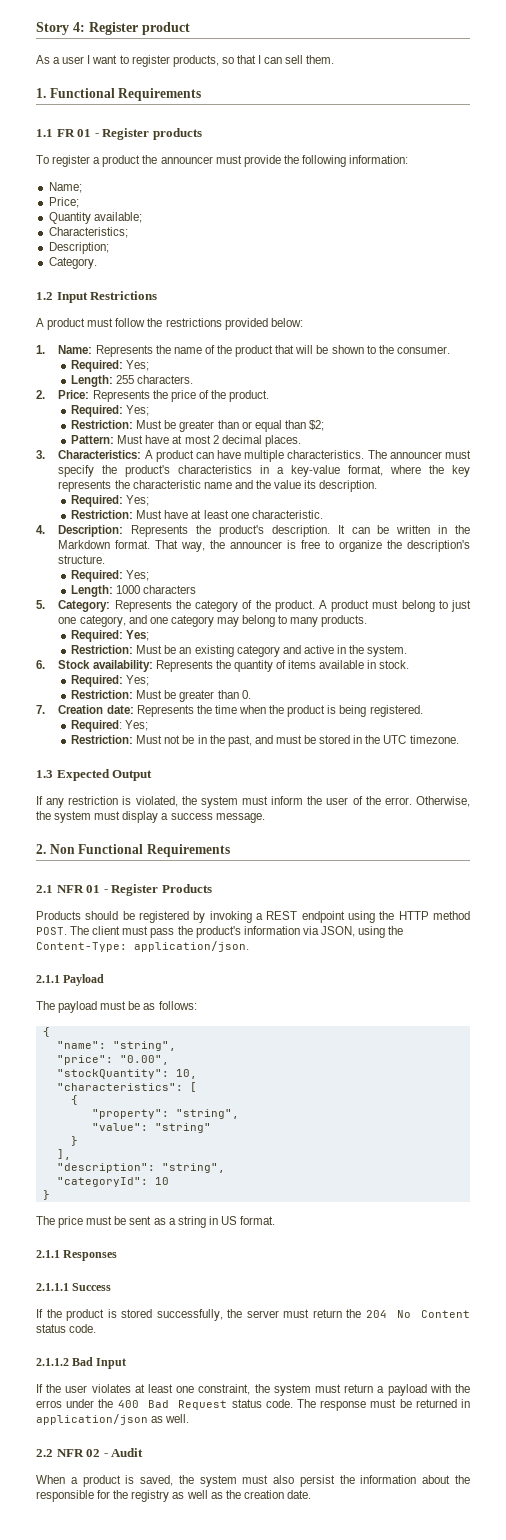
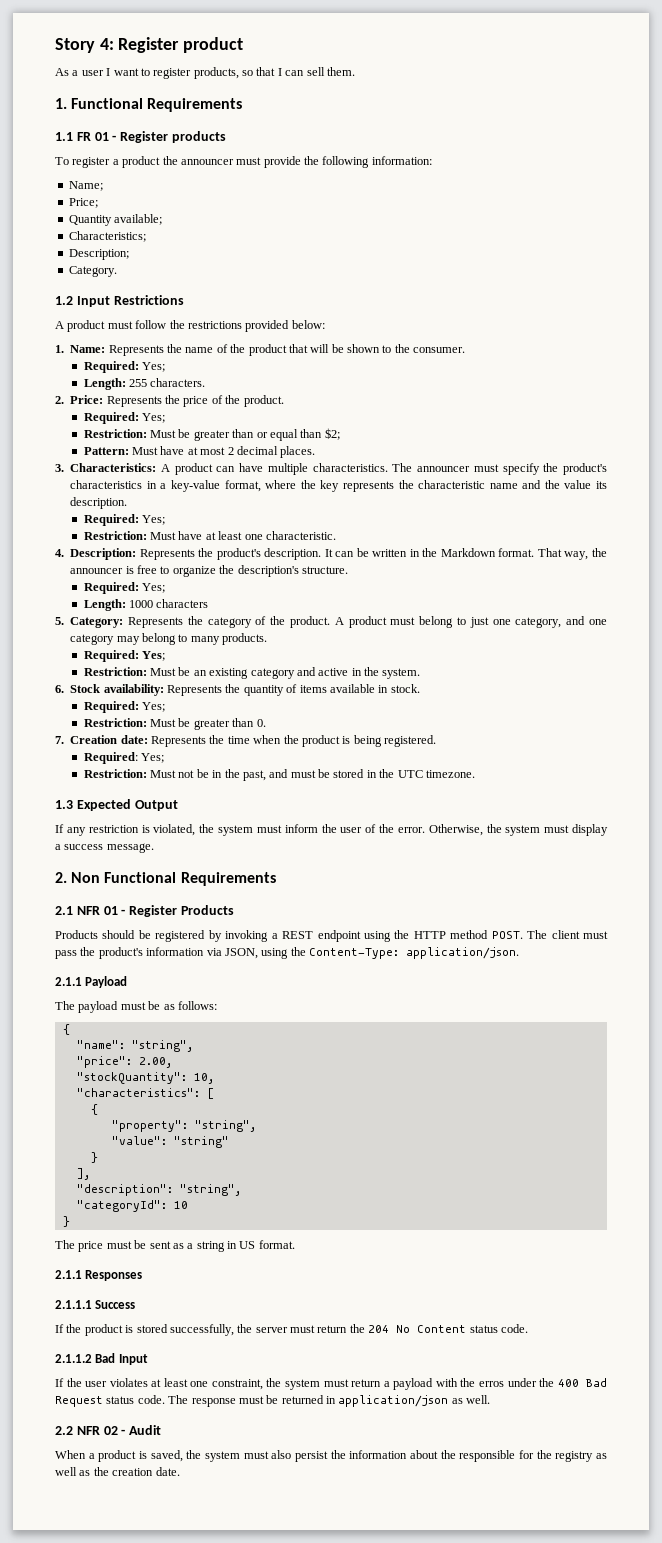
- "price": "0.00",
+ "price": 2.00,

